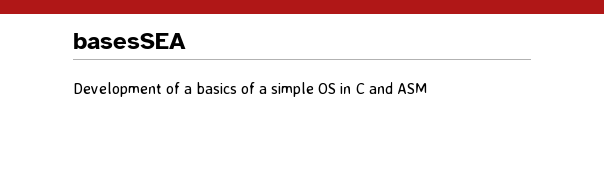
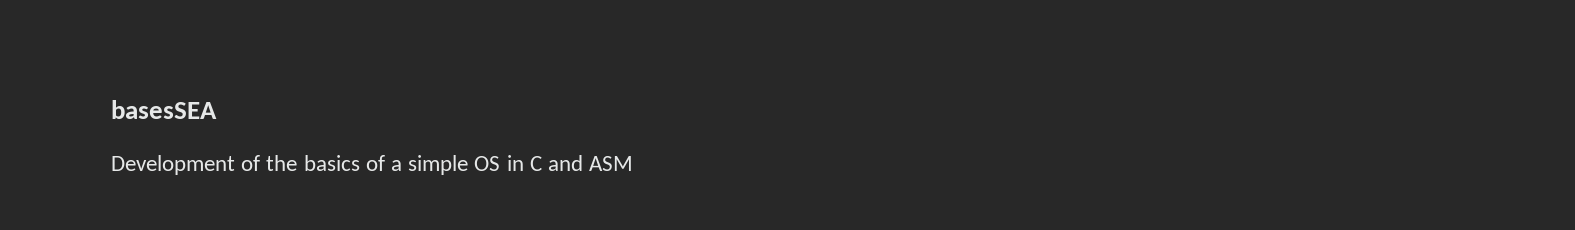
- Development of a basics of a simple OS in C and ASM
+ Development of the basics of a simple OS in C and ASM

